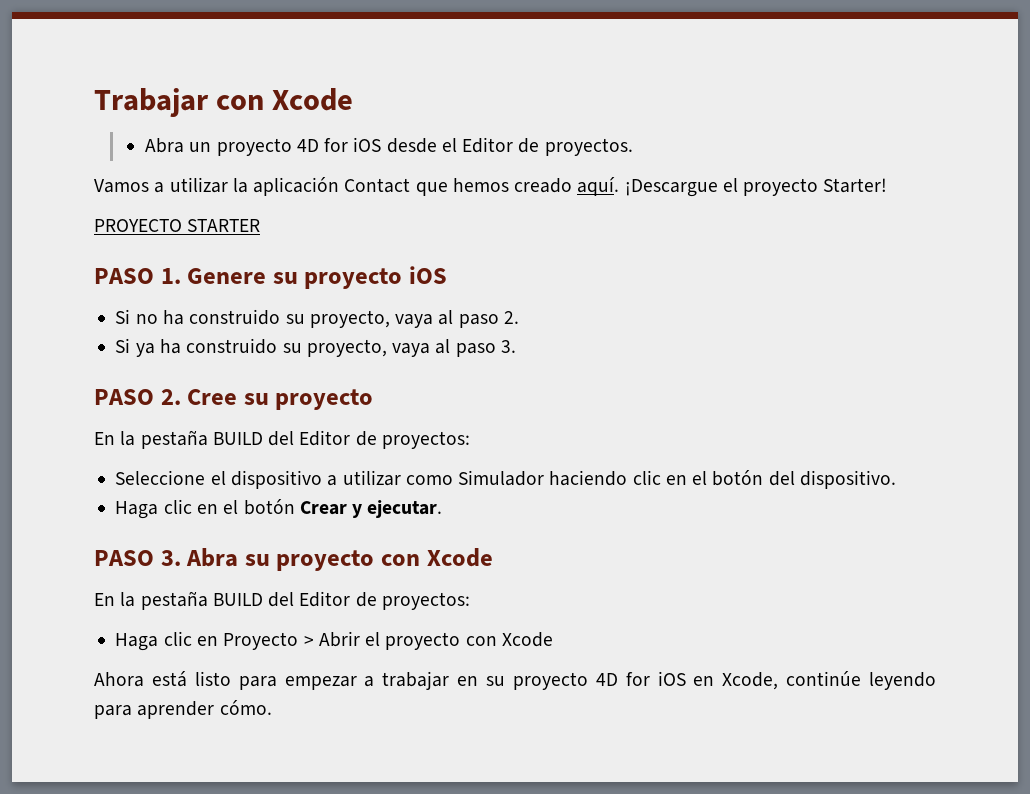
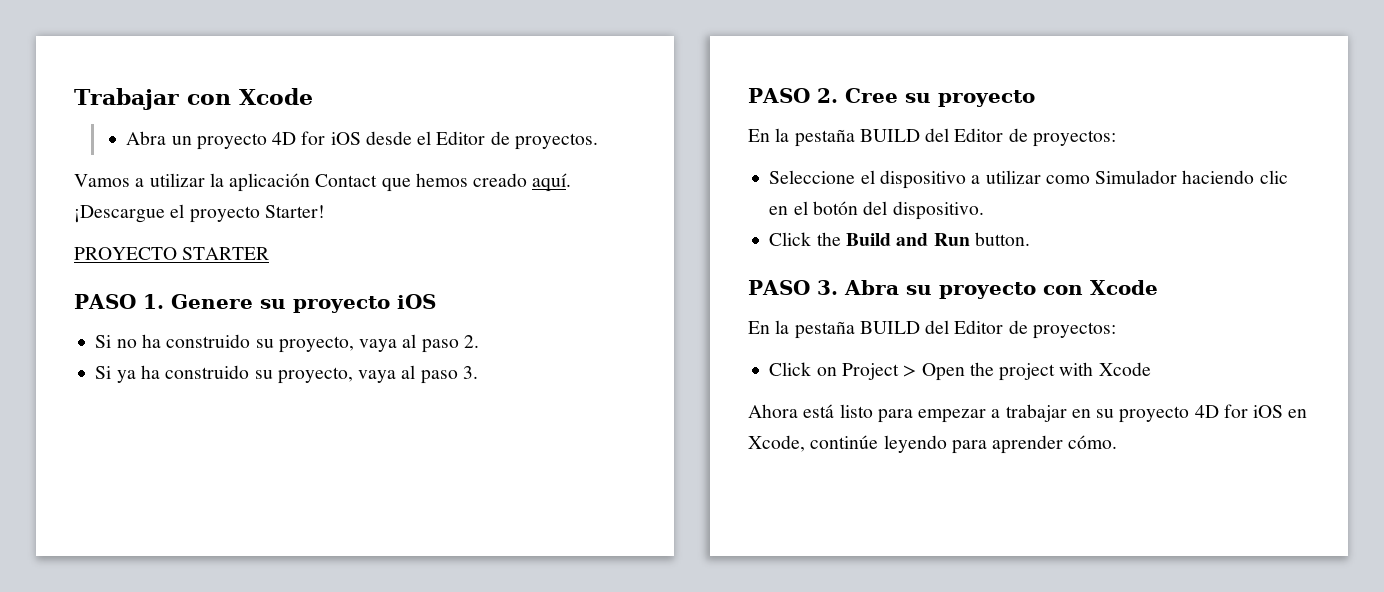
- Haga clic en el botón Crear y ejecutar.
+ Click the Build and Run button.
- Haga clic en Proyecto > Abrir el proyecto con Xcode
+ Click on Project > Open the project with Xcode

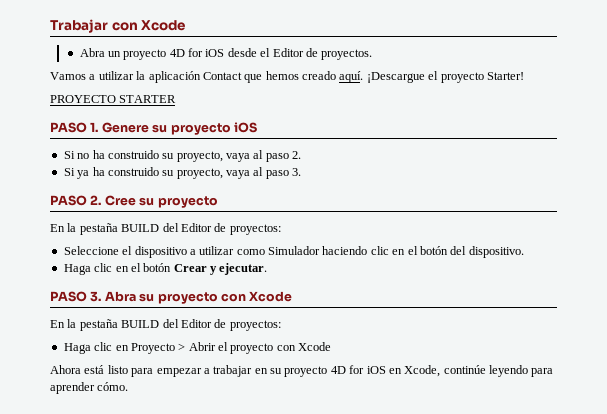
- Click the Build and Run button.
+ Haga clic en el botón Crear y ejecutar.
- Click on Project > Open the project with Xcode
+ Haga clic en Proyecto > Abrir el proyecto con Xcode

